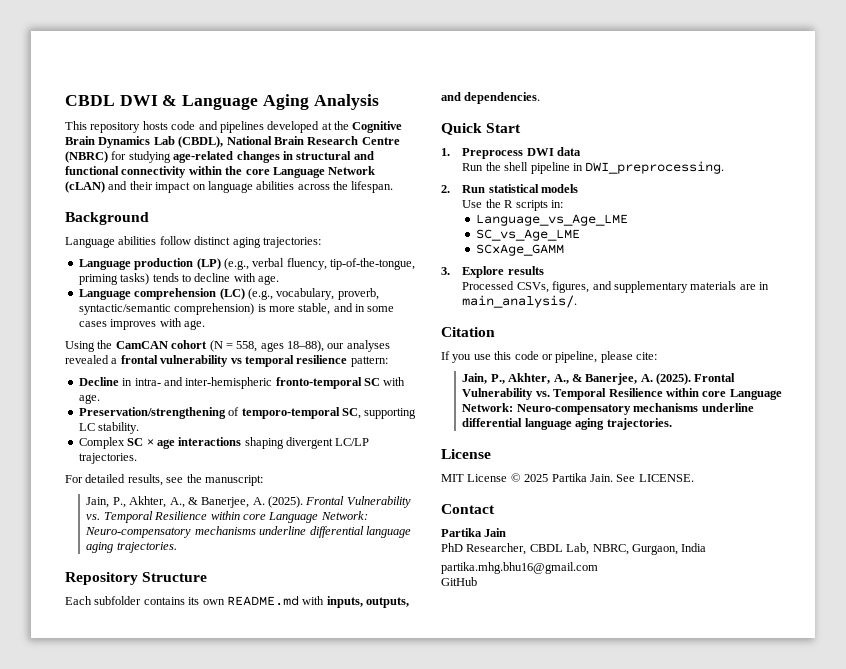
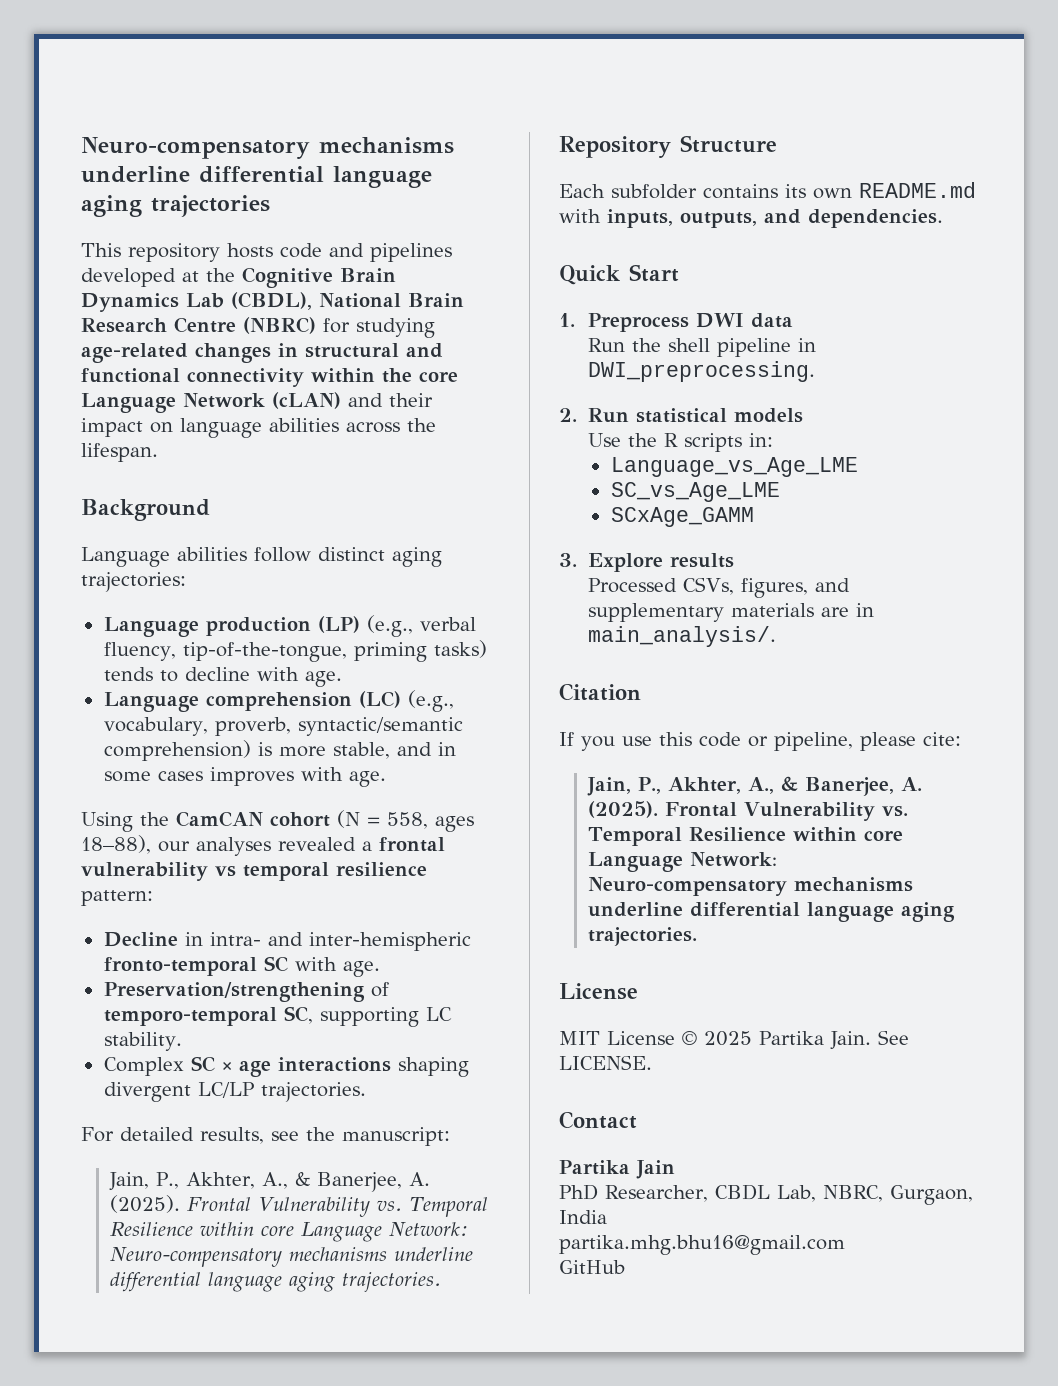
- CBDL DWI & Language Aging Analysis
+ Neuro-compensatory mechanisms underline differential language aging trajectories

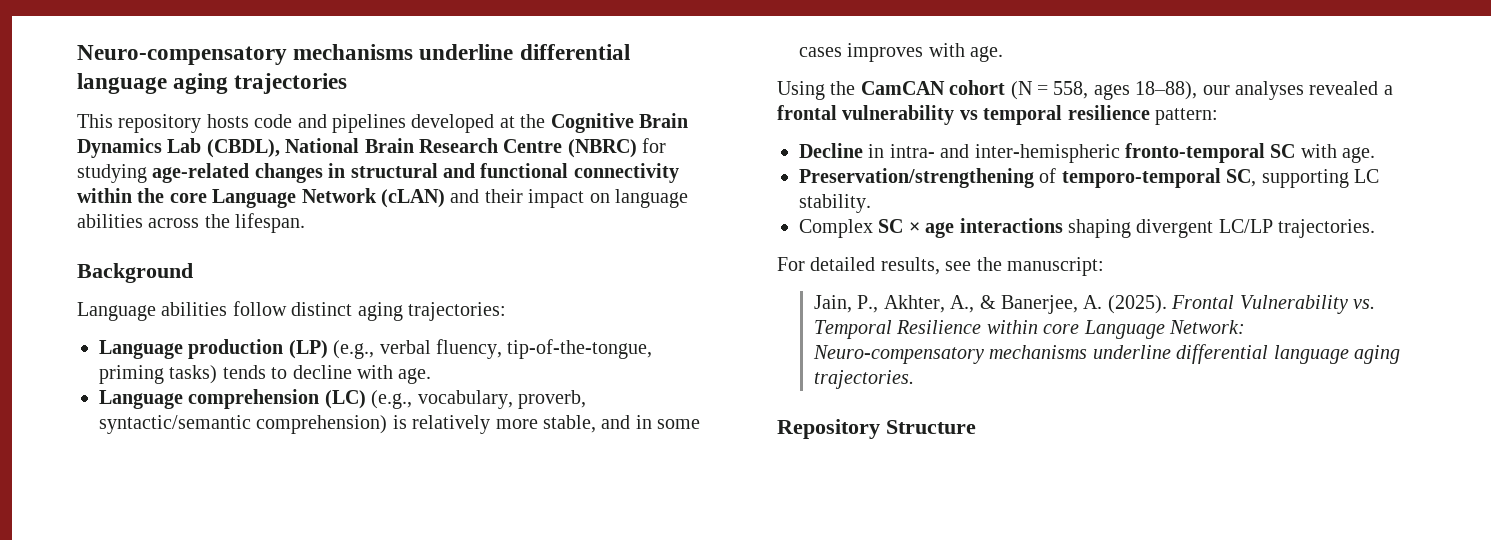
- Language comprehension (LC) (e.g., vocabulary, proverb, syntactic/semantic comprehension) is more stable, and in some cases improves with age.
+ Language comprehension (LC) (e.g., vocabulary, proverb, syntactic/semantic comprehension) is relatively more stable, and in some cases improves with age.
- Each subfolder contains its own README.md with inputs, outputs, and dependencies.
- Quick Start
- 1. Preprocess DWI data
- Run the shell pipeline in DWI_preprocessing.
- 2. Run statistical models
- Use the R scripts in:
- Language_vs_Age_LME
- SC_vs_Age_LME
- SCxAge_GAMM
- 3. Explore results
- Processed CSVs, figures, and supplementary materials are in main_analysis/.
- Citation
- If you use this code or pipeline, please cite:
- Jain, P., Akhter, A., & Banerjee, A. (2025). Frontal Vulnerability vs. Temporal Resilience within core Language Network: Neuro-compensatory mechanisms underline differential language aging trajectories.
- License
- MIT License © 2025 Partika Jain. See LICENSE.
- Contact
- Partika Jain
- PhD Researcher, CBDL Lab, NBRC, Gurgaon, India
- partika.mhg.bhu16@gmail.com
- GitHub

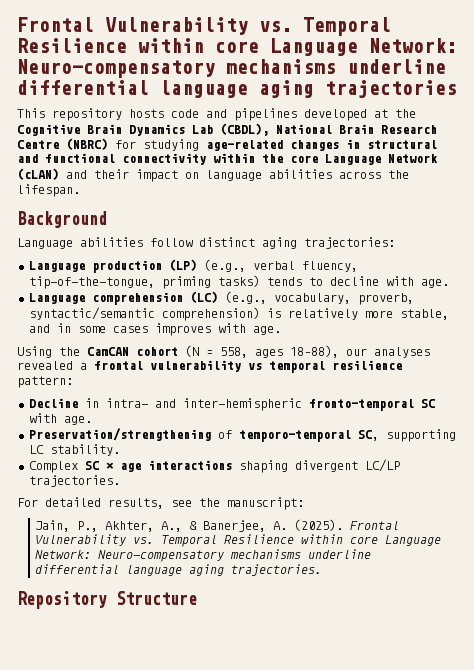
- Neuro-compensatory mechanisms underline differential language aging trajectories
+ Frontal Vulnerability vs. Temporal Resilience within core Language Network: Neuro-compensatory mechanisms underline differential language aging trajectories

